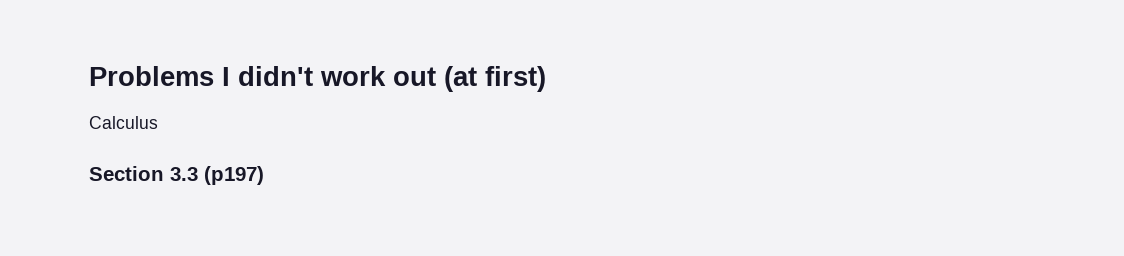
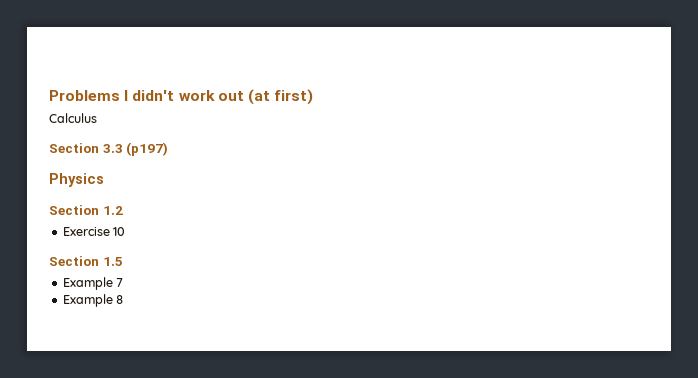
+ Physics
+ Section 1.2
+ Exercise 10
+ Section 1.5
+ Example 7
+ Example 8

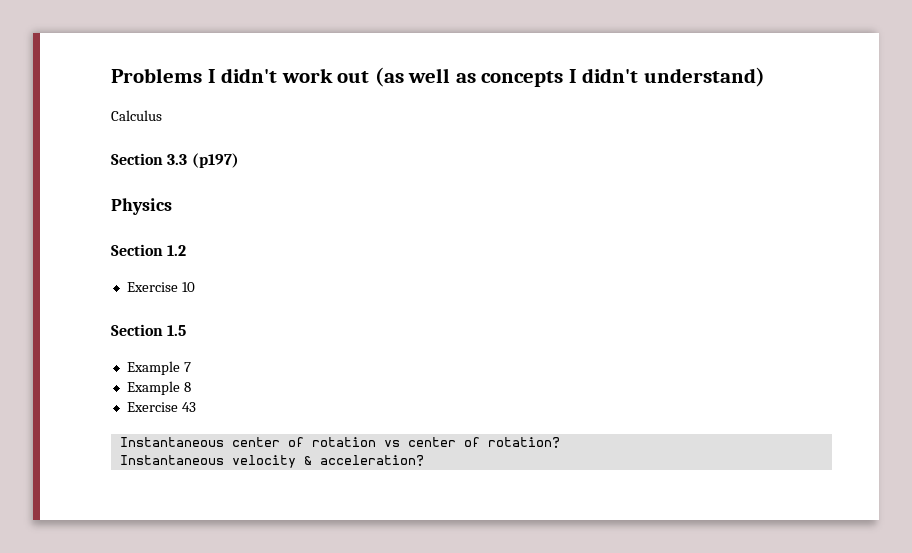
- Problems I didn't work out (at first)
+ Problems I didn't work out (as well as concepts I didn't understand)
+ Exercise 43
+ Instantaneous center of rotation vs center of rotation?
+ Instantaneous velocity & acceleration?

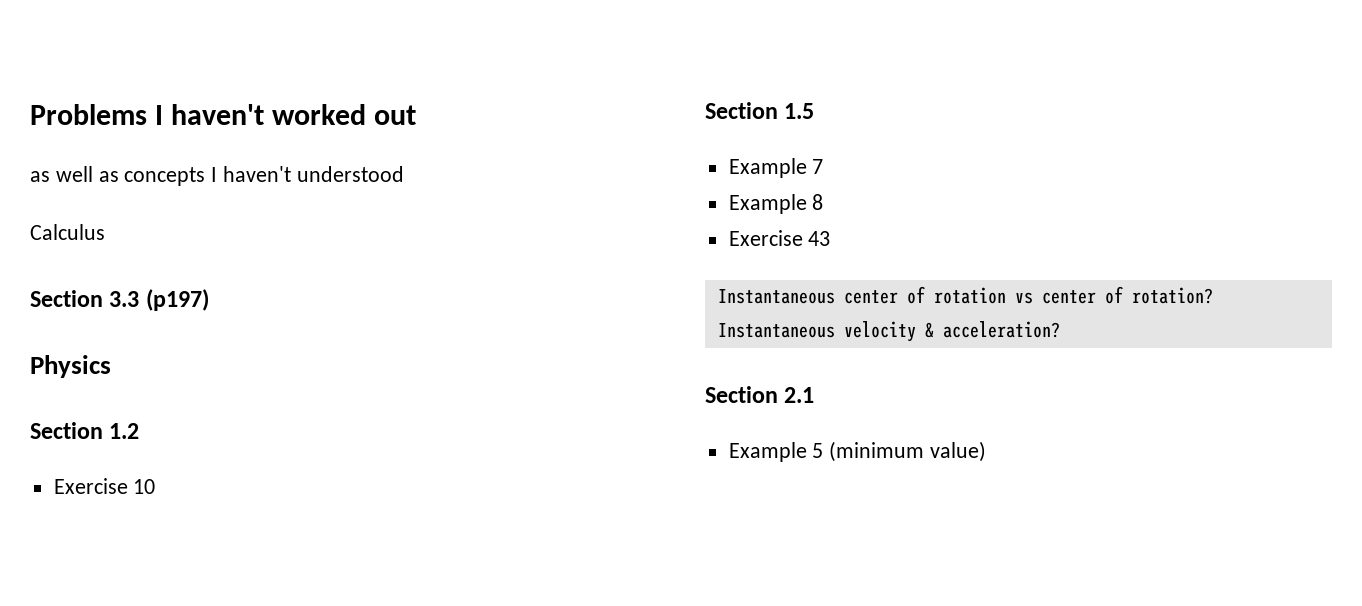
- Problems I didn't work out (as well as concepts I didn't understand)
+ Problems I haven't worked out
+ as well as concepts I haven't understood
+ Section 2.1
+ Example 5 (minimum value)

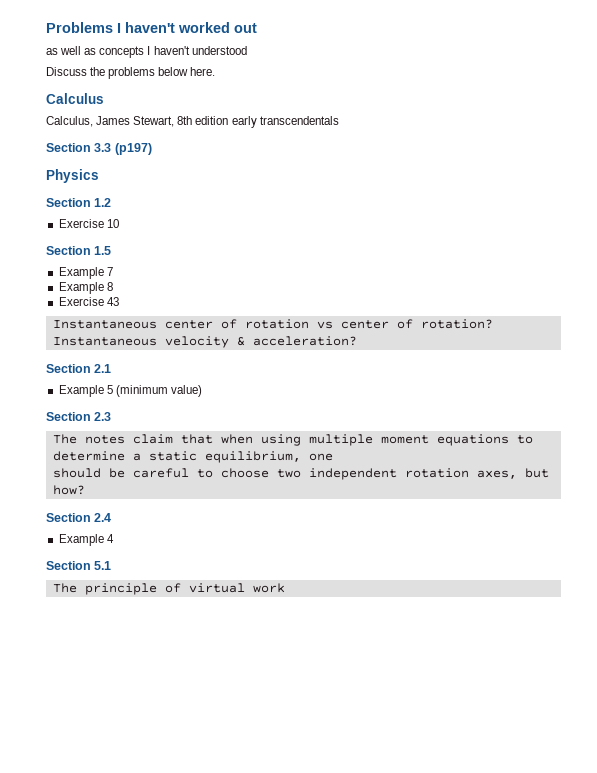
+ Discuss the problems below here.
  Calculus
+ Calculus, James Stewart, 8th edition early transcendentals
+ Section 2.3
+ The notes claim that when using multiple moment equations to determine a static equilibrium, one
+ should be careful to choose two independent rotation axes, but how?
+ Section 2.4
+ Example 4
+ Section 5.1
+ The principle of virtual work

